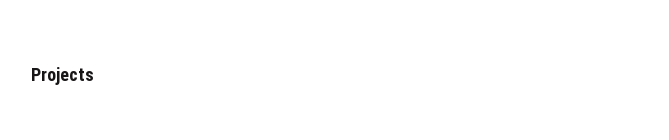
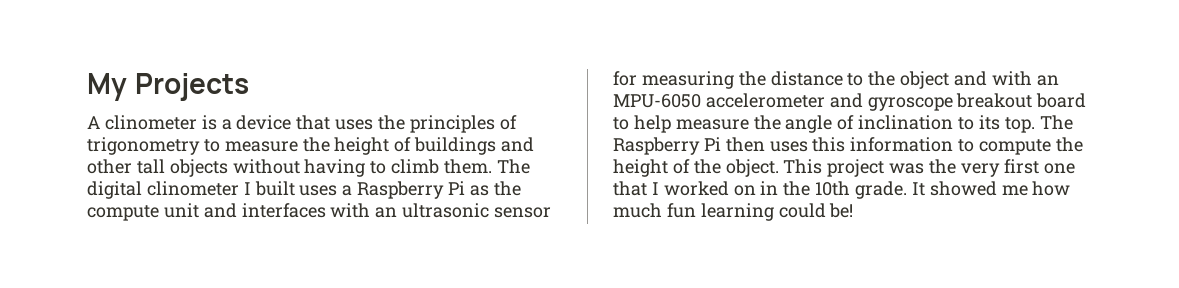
- Projects
+ My Projects
+ A clinometer is a device that uses the principles of trigonometry to measure the height of buildings and other tall objects without having to climb them. The digital clinometer I built uses a Raspberry Pi as the compute unit and interfaces with an ultrasonic sensor for measuring the distance to the object and with an MPU-6050 accelerometer and gyroscope breakout board to help measure the angle of inclination to its top. The Raspberry Pi then uses this information to compute the height of the object. This project was the very first one that I worked on in the 10th grade. It showed me how much fun learning could be!

